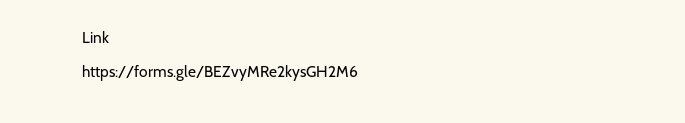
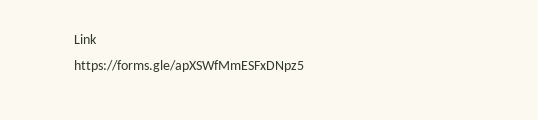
- https://forms.gle/BEZvyMRe2kysGH2M6
+ https://forms.gle/apXSWfMmESFxDNpz5

